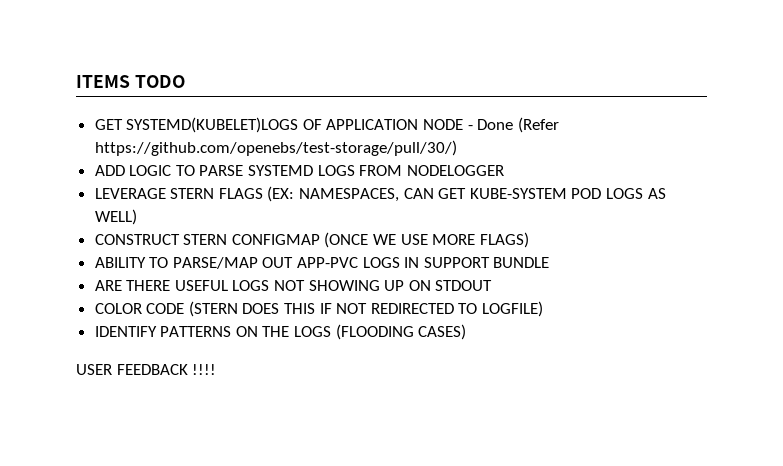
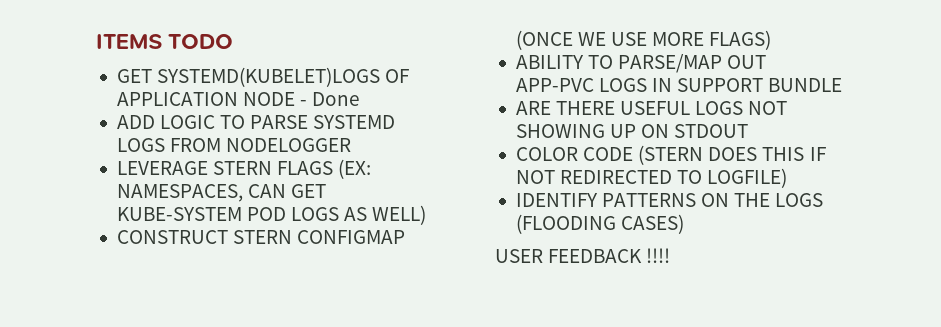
- GET SYSTEMD(KUBELET)LOGS OF APPLICATION NODE - Done (Refer https://github.com/openebs/test-storage/pull/30/)
+ GET SYSTEMD(KUBELET)LOGS OF APPLICATION NODE - Done

